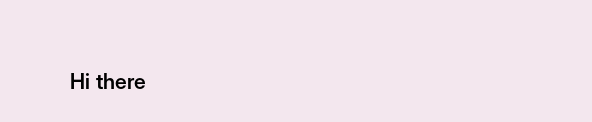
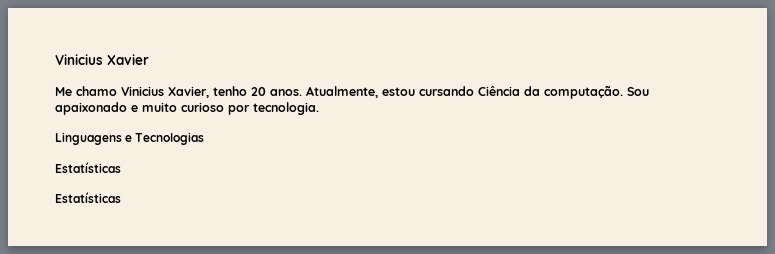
- Hi there
+ Vinicius Xavier
+ Me chamo Vinicius Xavier, tenho 20 anos. Atualmente, estou cursando Ciência da computação. Sou apaixonado e muito curioso por tecnologia.
+ Linguagens e Tecnologias
+ Estatísticas
+ Estatísticas

